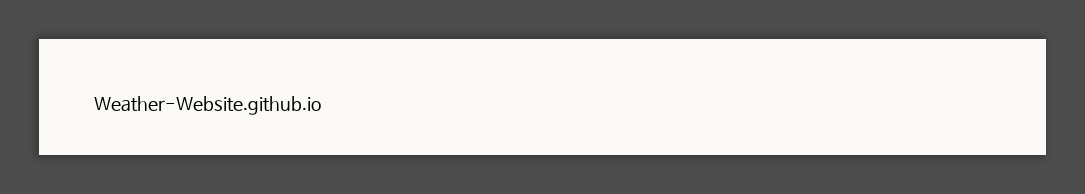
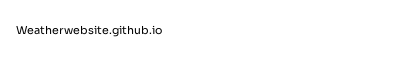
- Weather-Website.github.io
+ Weatherwebsite.github.io

